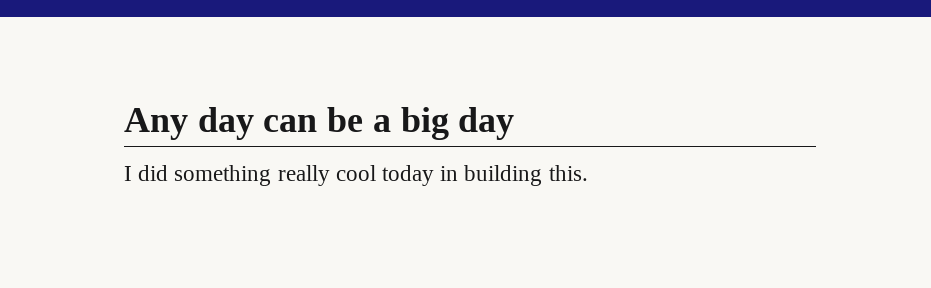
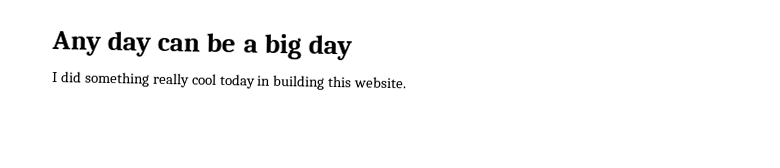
- I did something really cool today in building this.
+ I did something really cool today in building this website.

